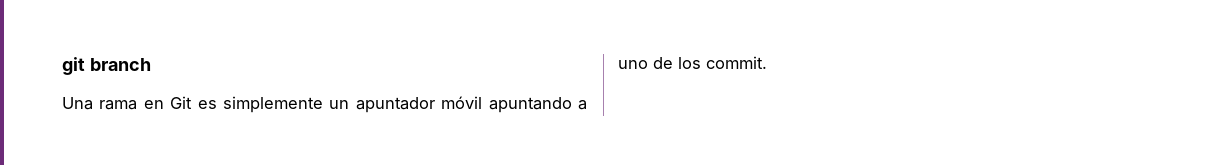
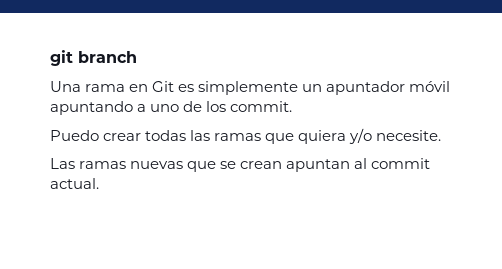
+ Puedo crear todas las ramas que quiera y/o necesite.
+ Las ramas nuevas que se crean apuntan al commit actual.

